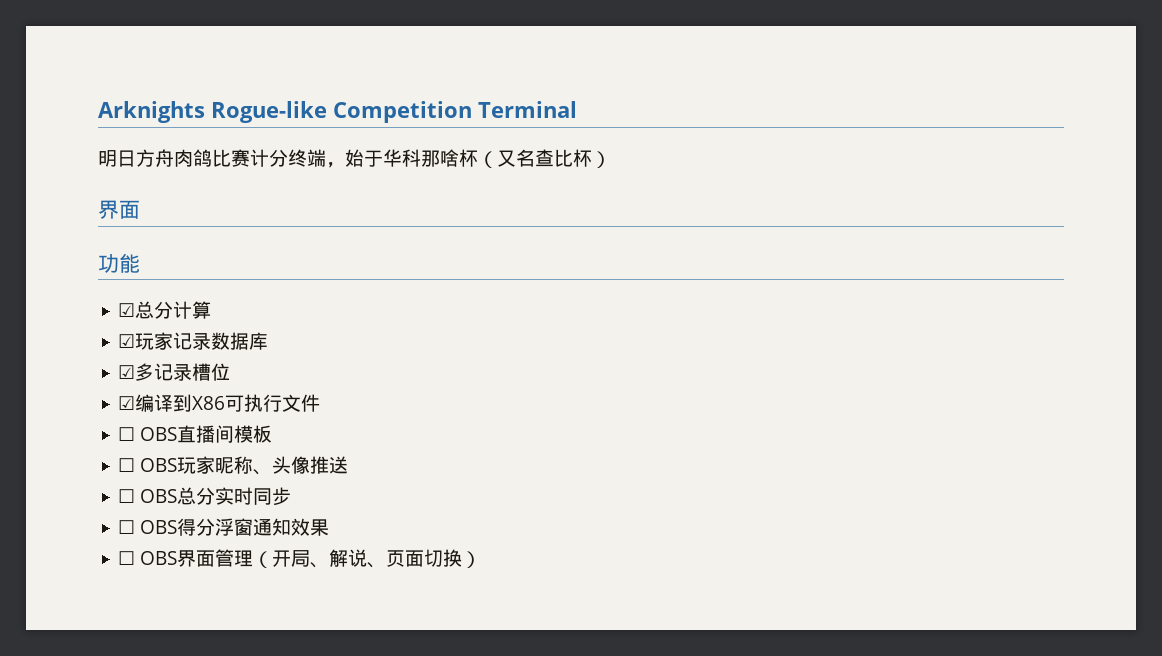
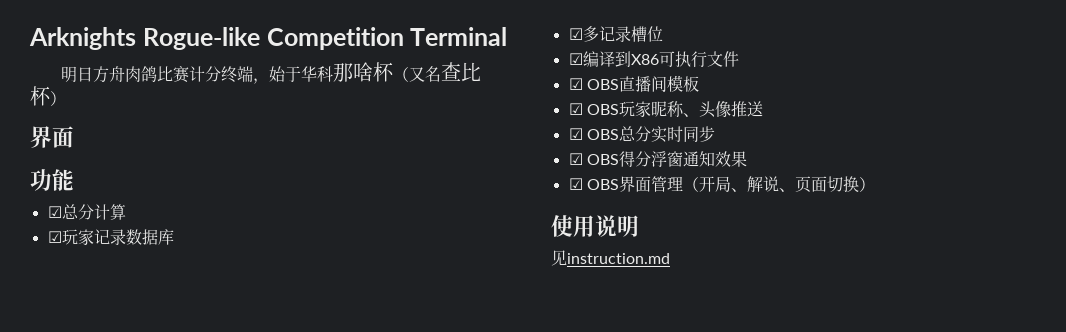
- ☐ OBS直播间模板
+ ☑ OBS直播间模板
- ☐ OBS玩家昵称、头像推送
+ ☑ OBS玩家昵称、头像推送
- ☐ OBS总分实时同步
+ ☑ OBS总分实时同步
- ☐ OBS得分浮窗通知效果
+ ☑ OBS得分浮窗通知效果
- ☐ OBS界面管理（开局、解说、页面切换）
+ ☑ OBS界面管理（开局、解说、页面切换）
+ 使用说明
+ 见instruction.md

